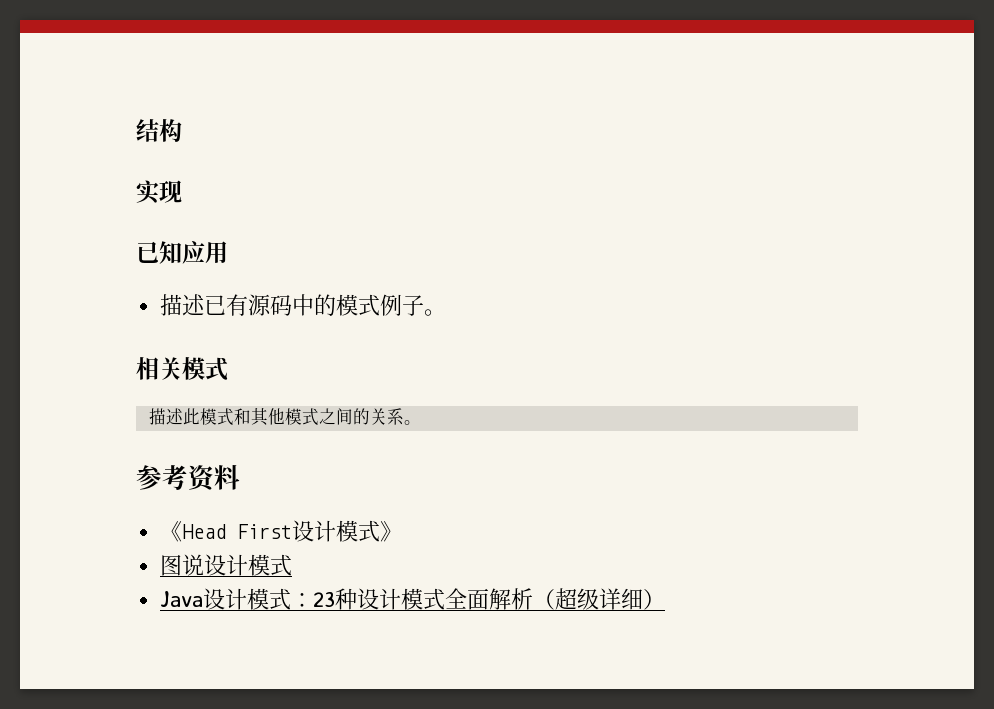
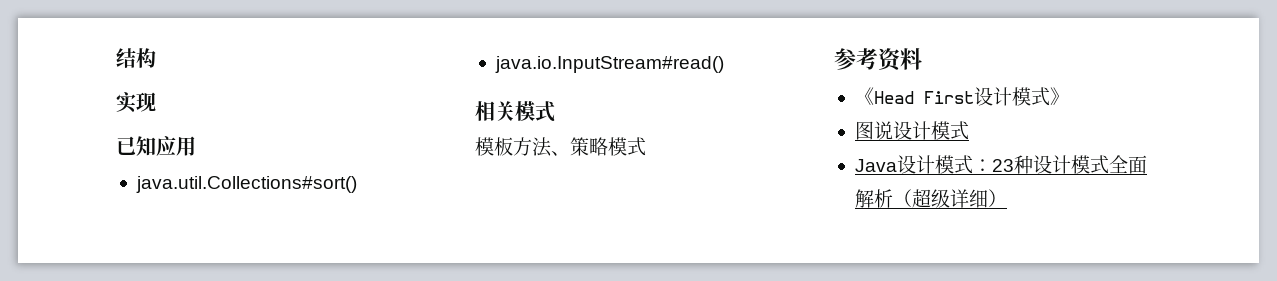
- 描述已有源码中的模式例子。
+ java.util.Collections#sort()
+ java.io.InputStream#read()
  相关模式
- 描述此模式和其他模式之间的关系。
+ 模板方法、策略模式

